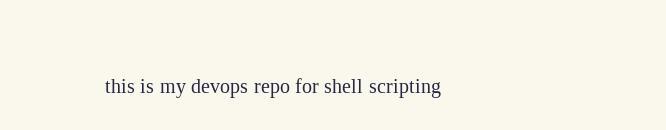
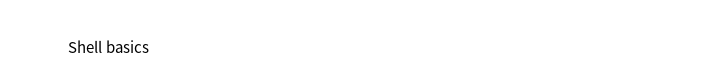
- this is my devops repo for shell scripting
+ Shell basics

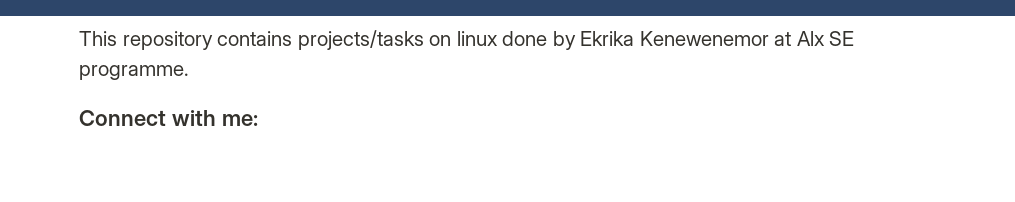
- Shell basics
+ This repository contains projects/tasks on linux done by Ekrika Kenewenemor at Alx SE programme.
+ Connect with me:

